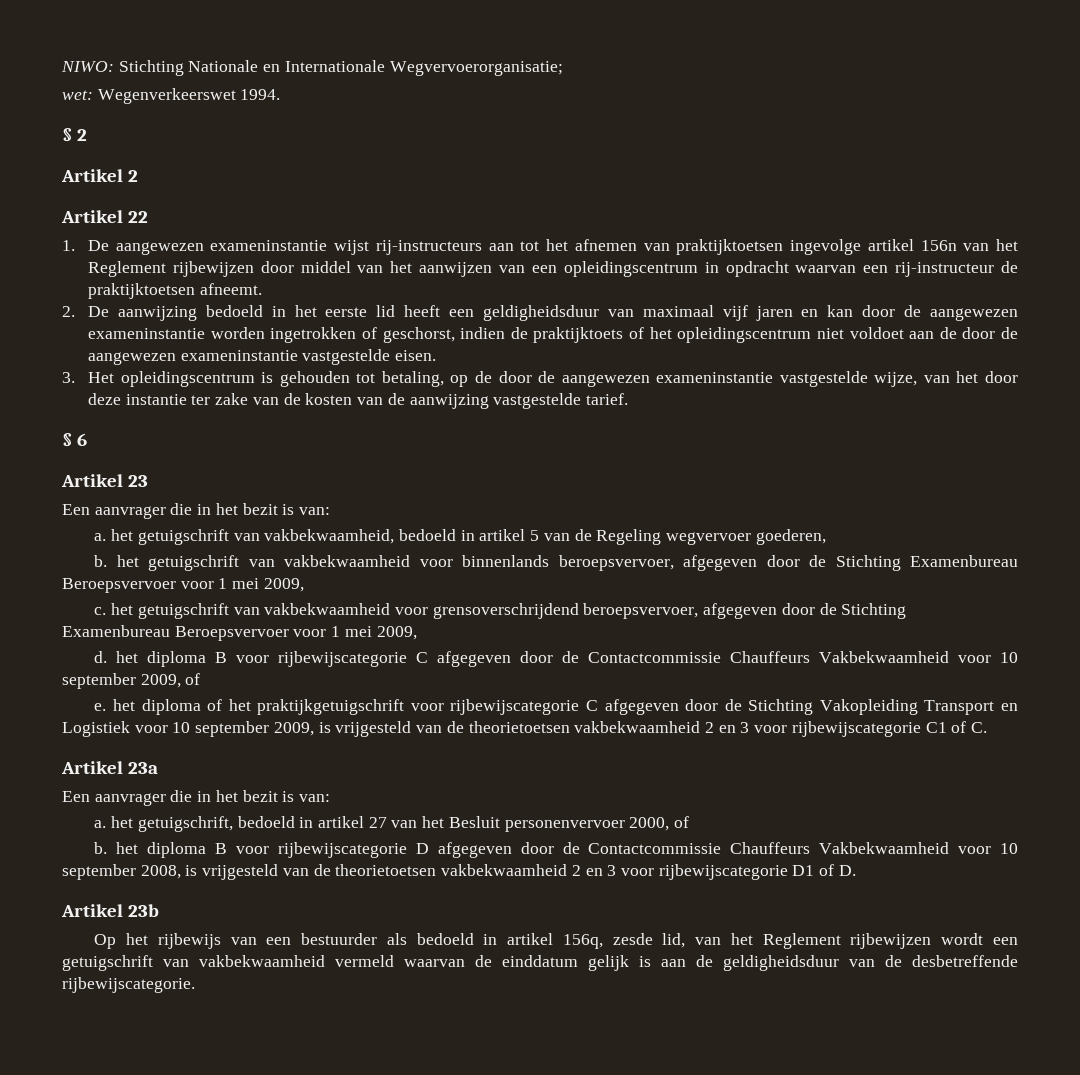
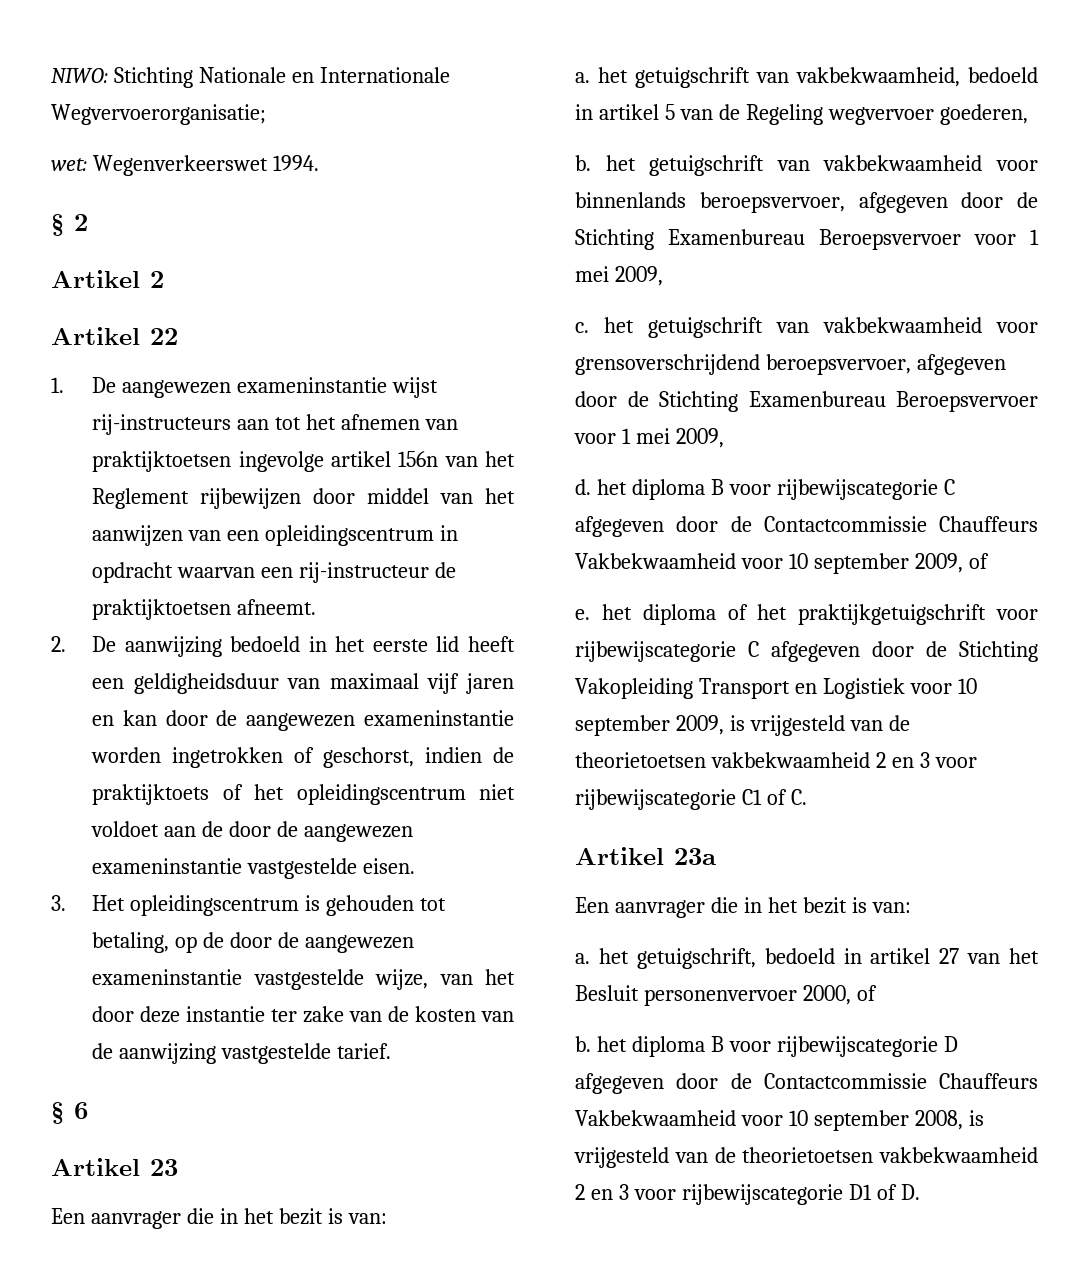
- Artikel 23b
- Op het rijbewijs van een bestuurder als bedoeld in artikel 156q, zesde lid, van het Reglement rijbewijzen wordt een getuigschrift van vakbekwaamheid vermeld waarvan de einddatum gelijk is aan de geldigheidsduur van de desbetreffende rijbewijscategorie.

